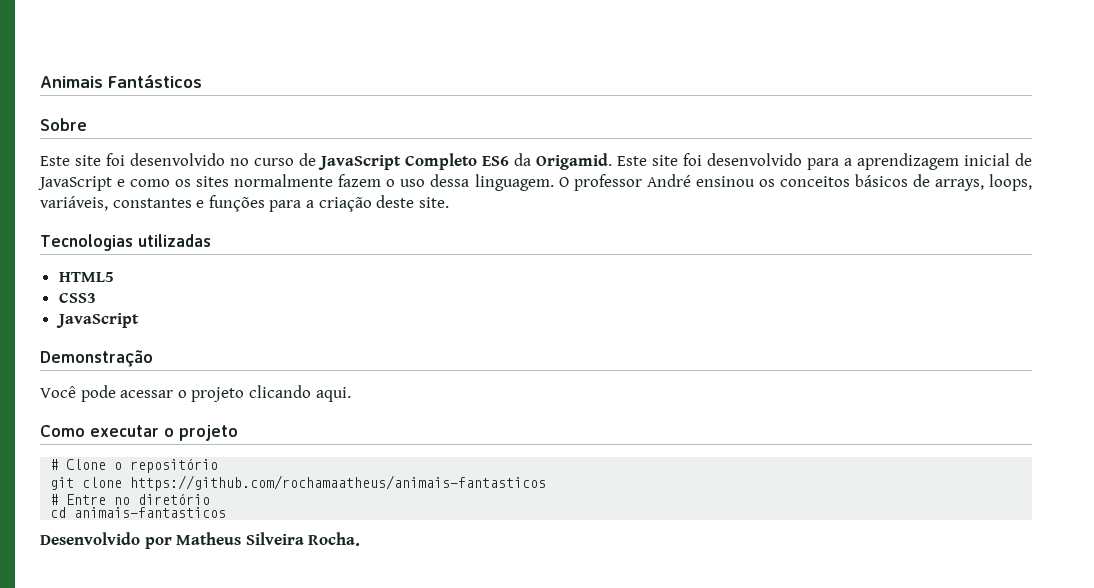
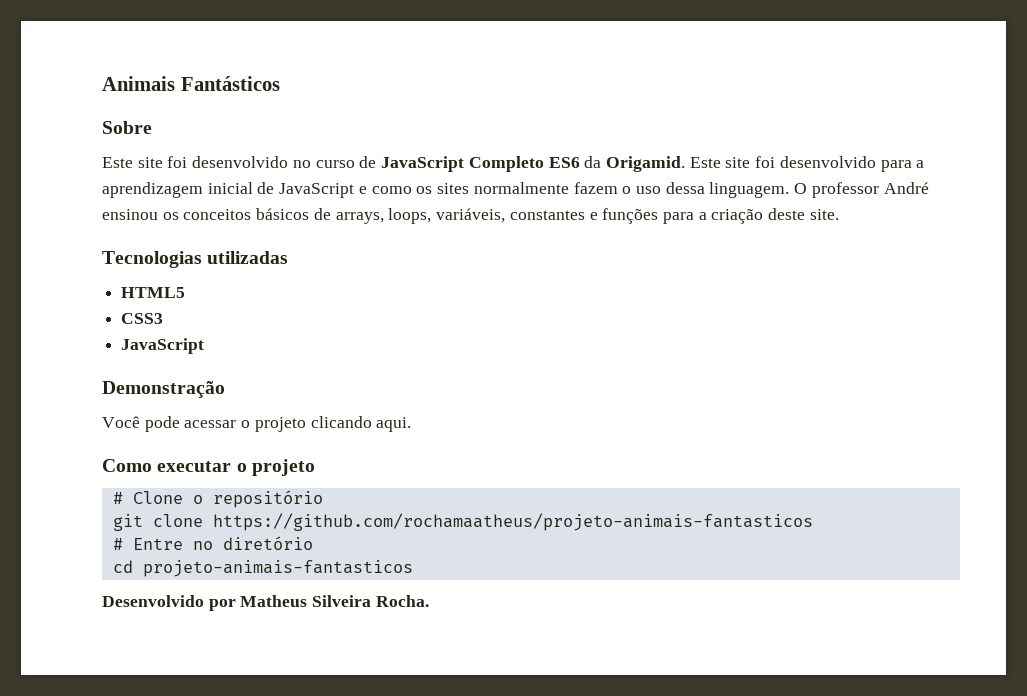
- git clone https://github.com/rochamaatheus/animais-fantasticos
+ git clone https://github.com/rochamaatheus/projeto-animais-fantasticos
- cd animais-fantasticos
+ cd projeto-animais-fantasticos

